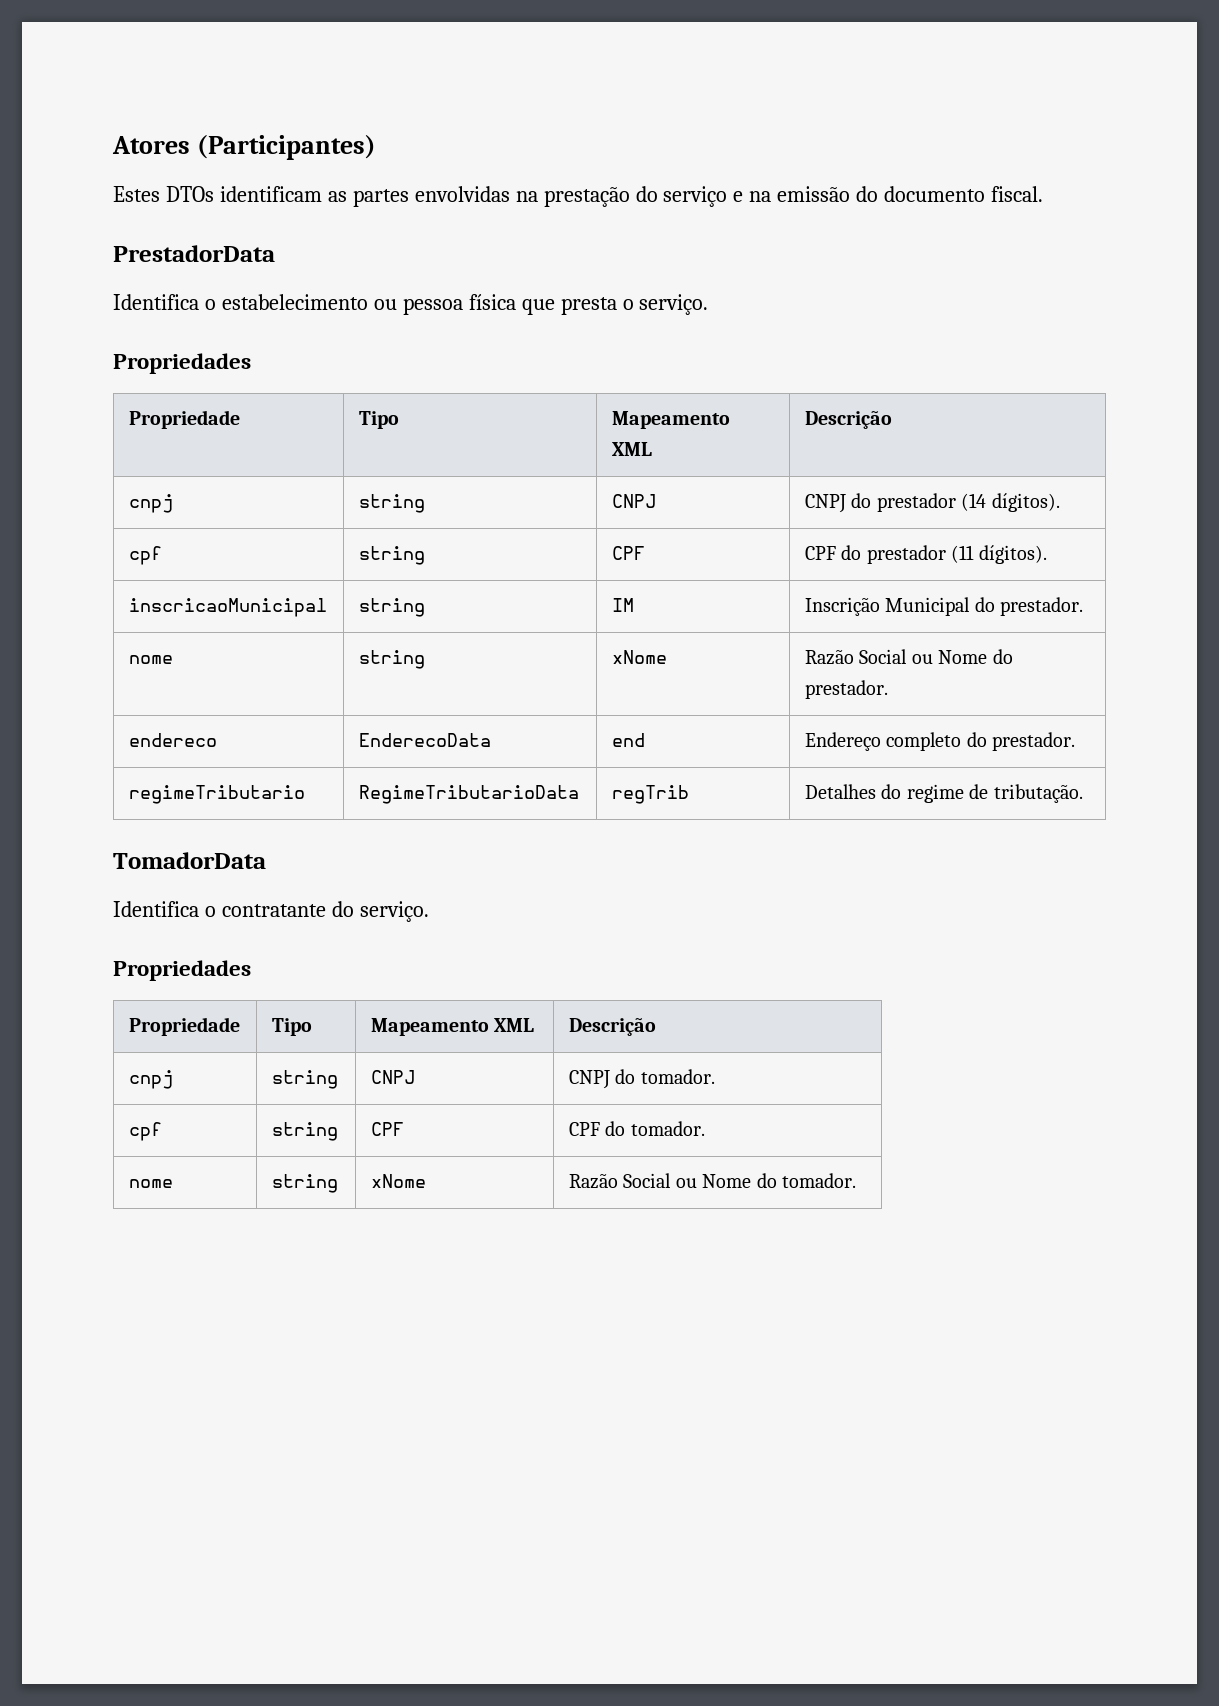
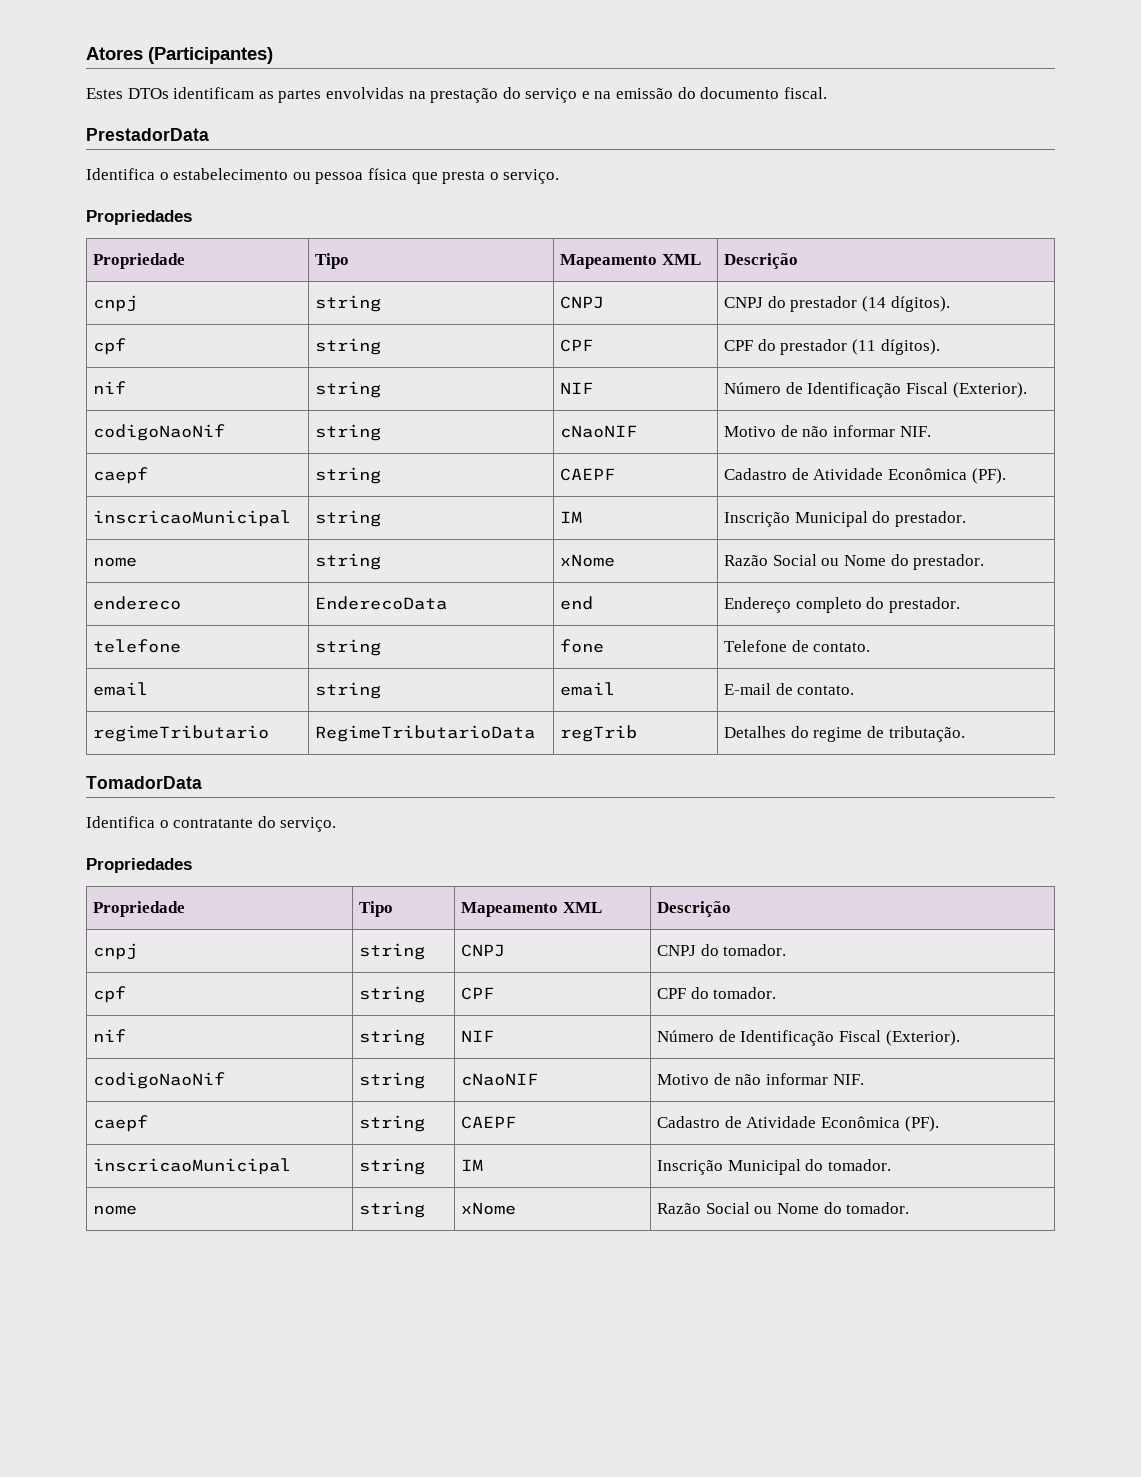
  cpf | string | CPF | CPF do prestador (11 dígitos).
+ nif | string | NIF | Número de Identificação Fiscal (Exterior).
+ codigoNaoNif | string | cNaoNIF | Motivo de não informar NIF.
+ caepf | string | CAEPF | Cadastro de Atividade Econômica (PF).
+ telefone | string | fone | Telefone de contato.
+ email | string | email | E-mail de contato.
  cpf | string | CPF | CPF do tomador.
+ nif | string | NIF | Número de Identificação Fiscal (Exterior).
+ codigoNaoNif | string | cNaoNIF | Motivo de não informar NIF.
+ caepf | string | CAEPF | Cadastro de Atividade Econômica (PF).
+ inscricaoMunicipal | string | IM | Inscrição Municipal do tomador.

